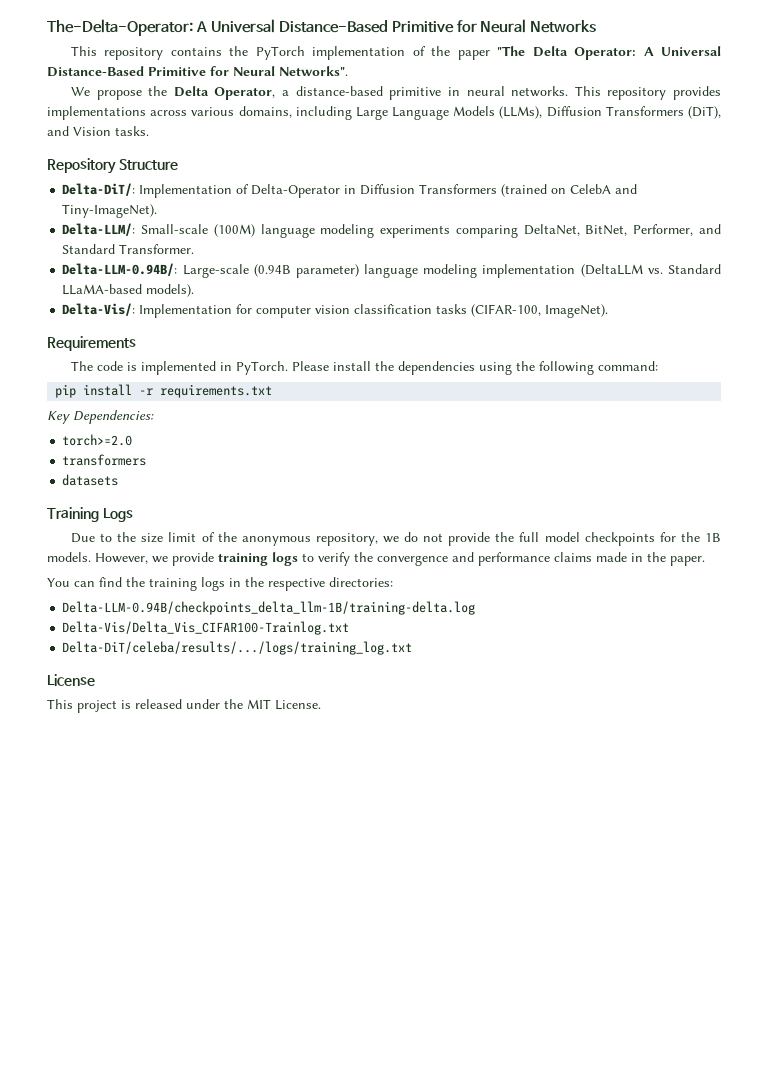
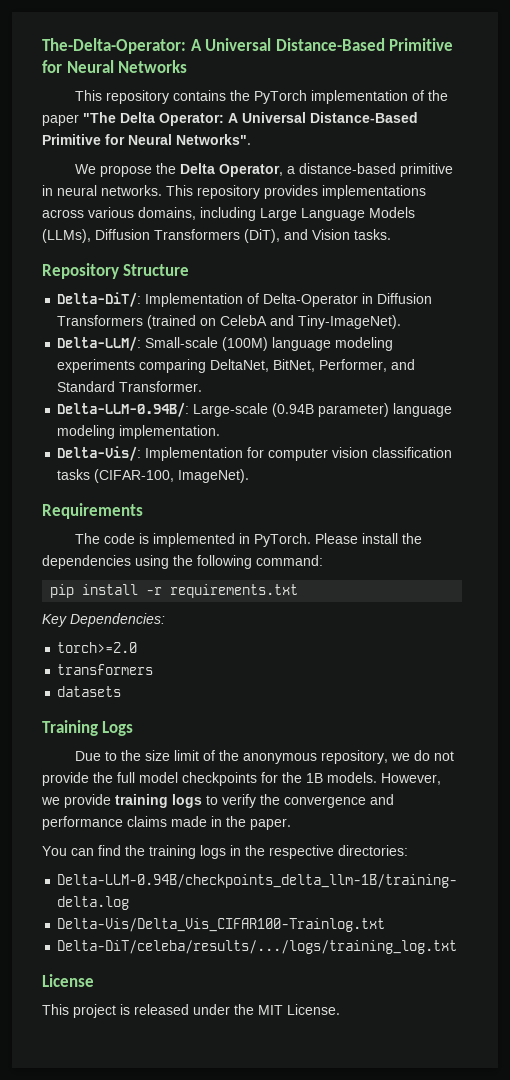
- Delta-LLM-0.94B/: Large-scale (0.94B parameter) language modeling implementation (DeltaLLM vs. Standard LLaMA-based models).
+ Delta-LLM-0.94B/: Large-scale (0.94B parameter) language modeling implementation.

